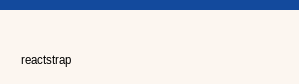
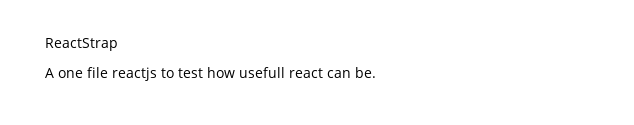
- reactstrap
+ ReactStrap
+ A one file reactjs to test how usefull react can be.

